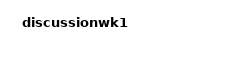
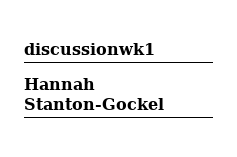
+ Hannah Stanton-Gockel

